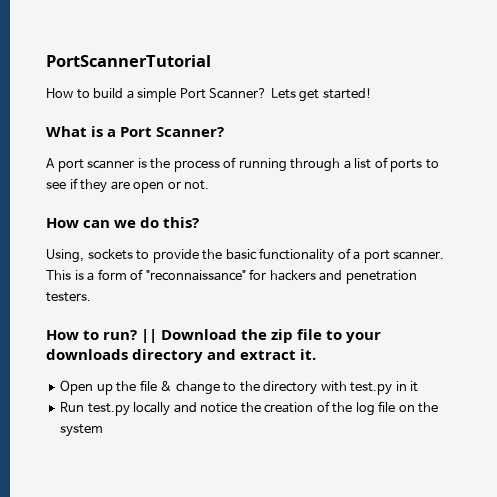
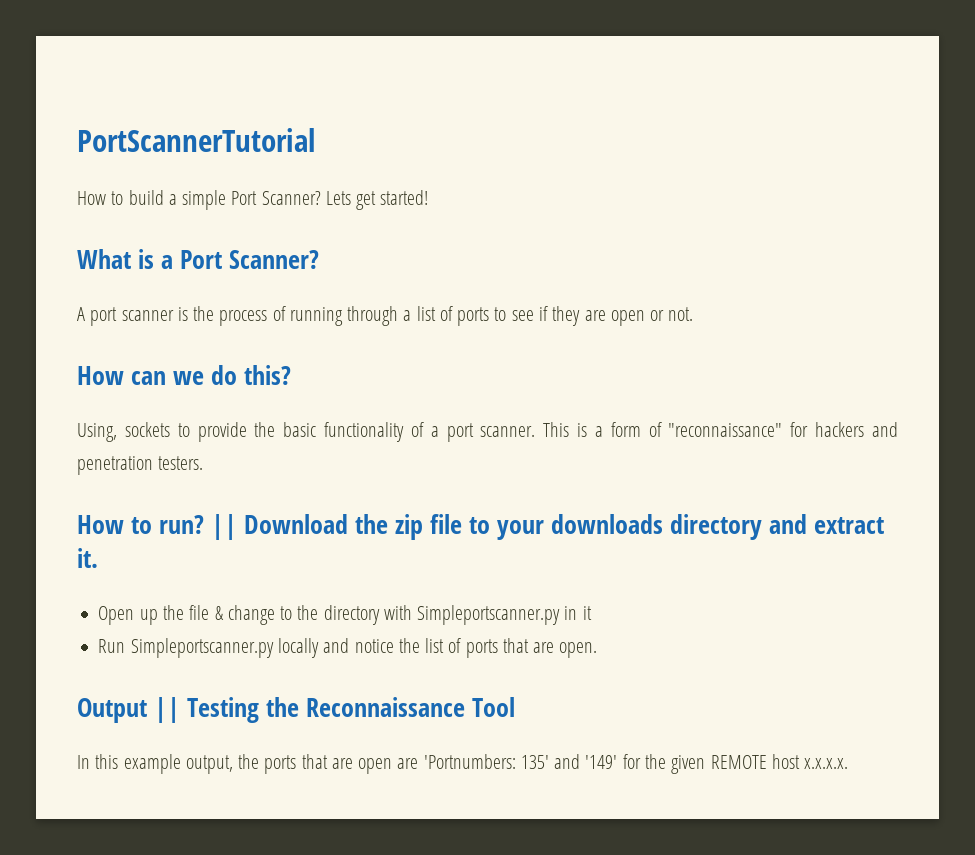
- Open up the file & change to the directory with test.py in it
+ Open up the file & change to the directory with Simpleportscanner.py in it
- Run test.py locally and notice the creation of the log file on the system
+ Run Simpleportscanner.py locally and notice the list of ports that are open.
+ Output || Testing the Reconnaissance Tool
+ In this example output, the ports that are open are 'Portnumbers: 135' and '149' for the given REMOTE host x.x.x.x.

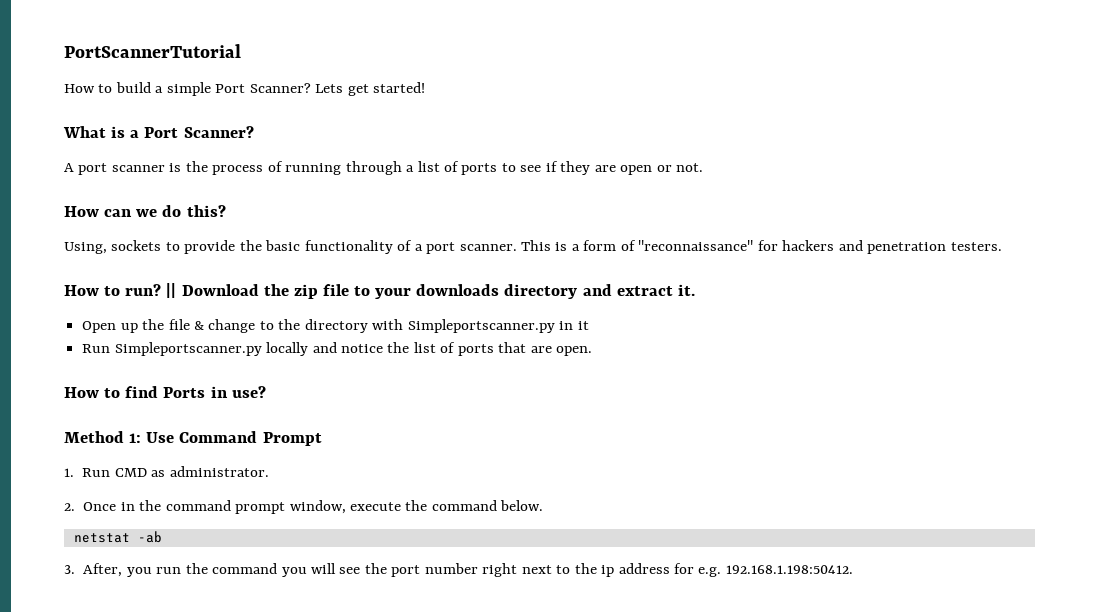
- Output || Testing the Reconnaissance Tool
- In this example output, the ports that are open are 'Portnumbers: 135' and '149' for the given REMOTE host x.x.x.x.
+ How to find Ports in use?
+ Method 1: Use Command Prompt
+ 1. Run CMD as administrator.
+ 2. Once in the command prompt window, execute the command below.
+ netstat -ab
+ 3. After, you run the command you will see the port number right next to the ip address for e.g. 192.168.1.198:50412.

